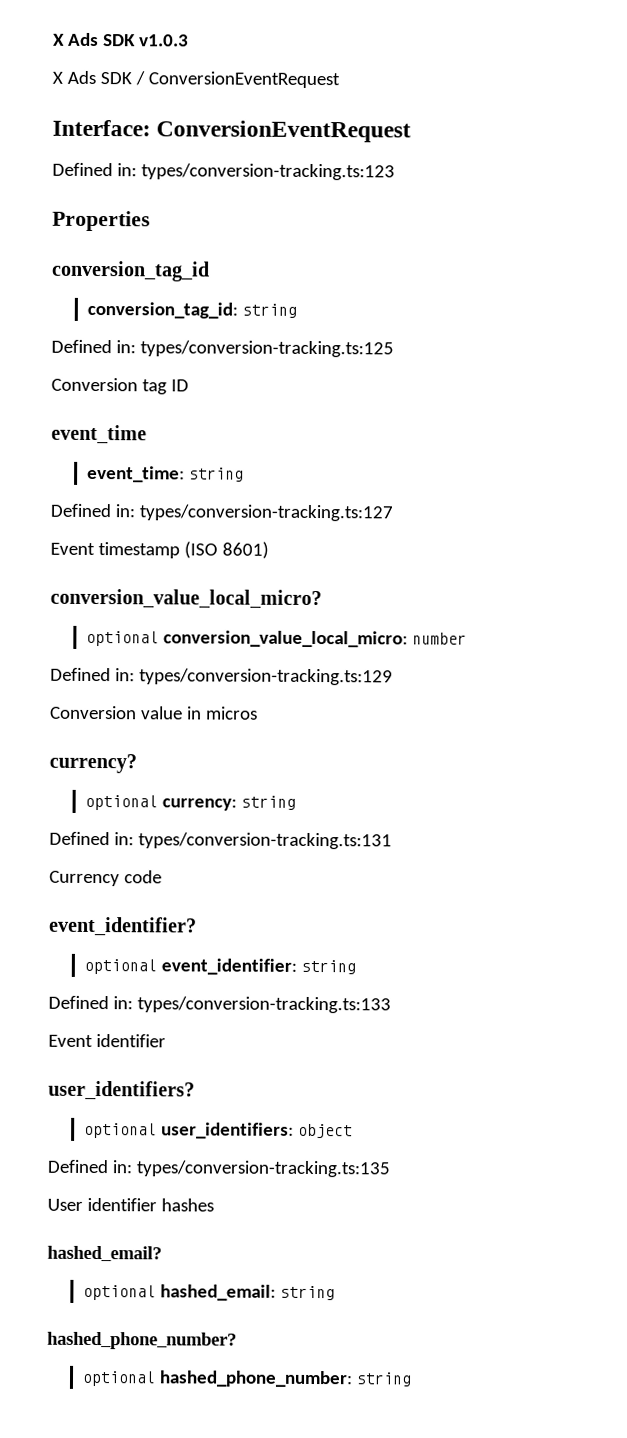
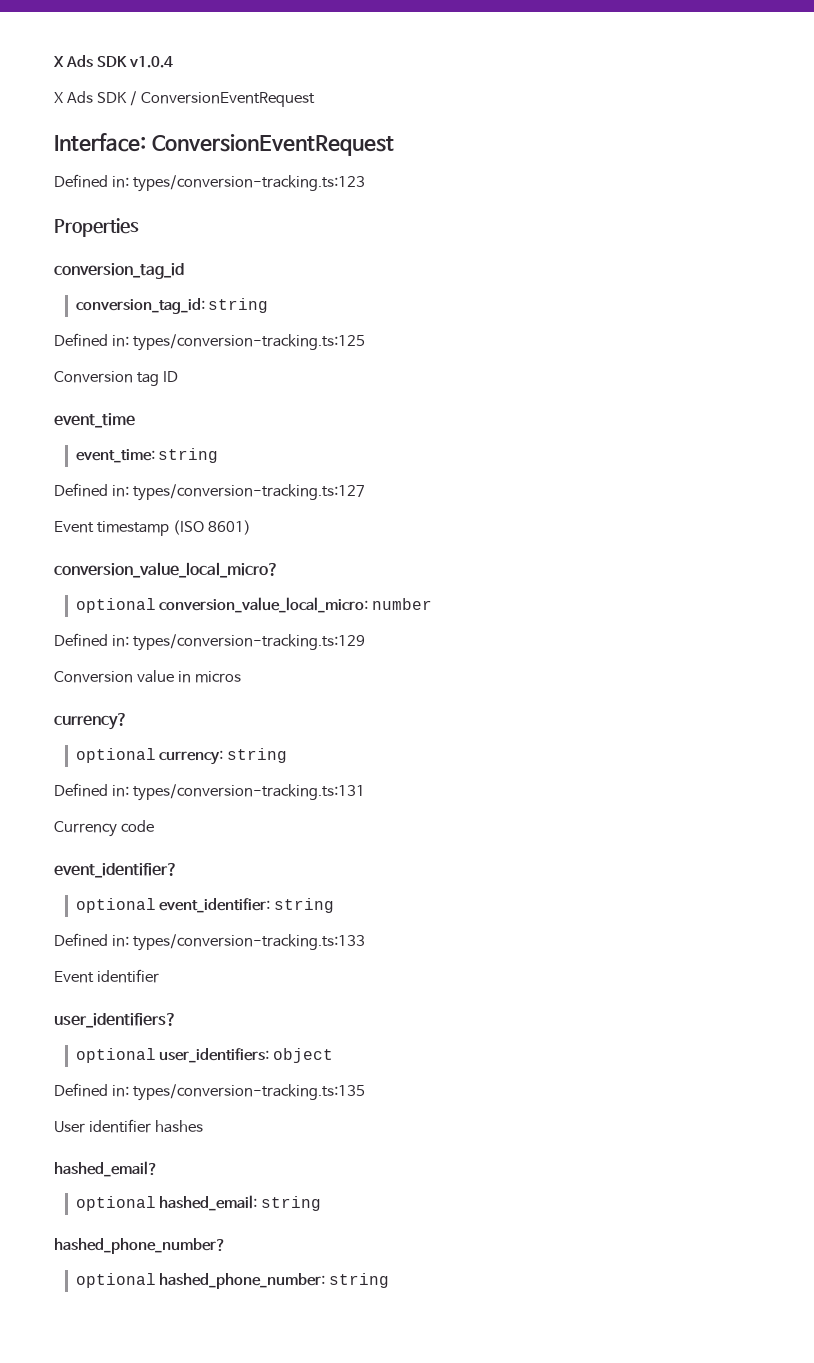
- X Ads SDK v1.0.3
+ X Ads SDK v1.0.4

